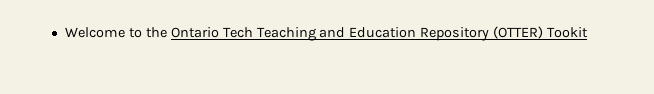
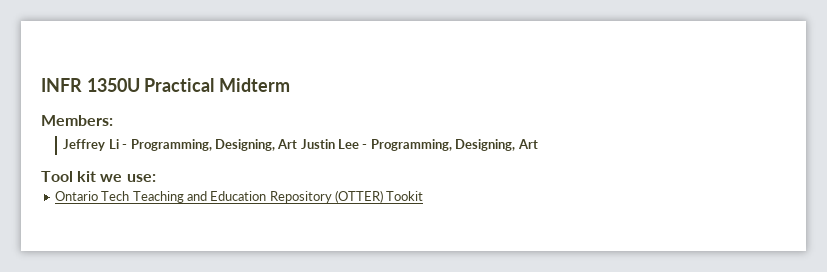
- Welcome to the Ontario Tech Teaching and Education Repository (OTTER) Tookit
+ INFR 1350U Practical Midterm
+ Members:
+ Jeffrey Li - Programming, Designing, Art Justin Lee - Programming, Designing, Art
+ Tool kit we use:
+ Ontario Tech Teaching and Education Repository (OTTER) Tookit

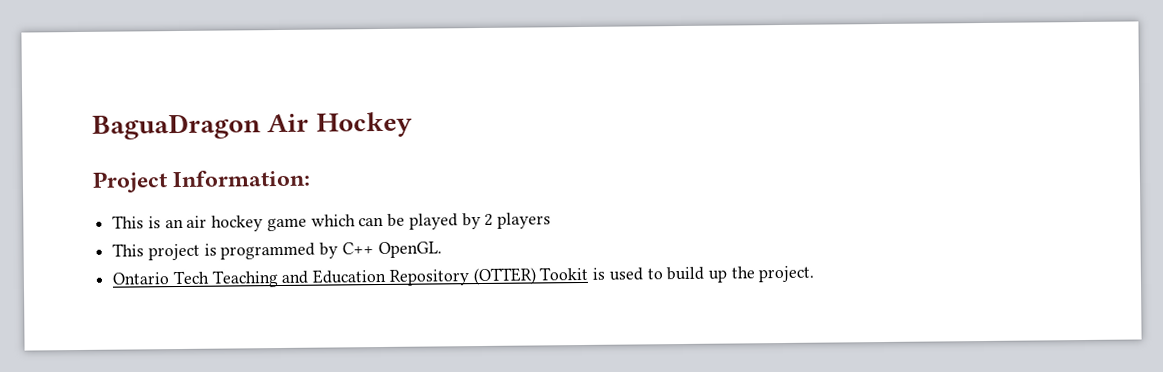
- INFR 1350U Practical Midterm
- Members:
- Jeffrey Li - Programming, Designing, Art Justin Lee - Programming, Designing, Art
- Tool kit we use:
+ BaguaDragon Air Hockey
+ Project Information:
+ This is an air hockey game which can be played by 2 players
+ This project is programmed by C++ OpenGL.
- Ontario Tech Teaching and Education Repository (OTTER) Tookit
+ Ontario Tech Teaching and Education Repository (OTTER) Tookit is used to build up the project.

